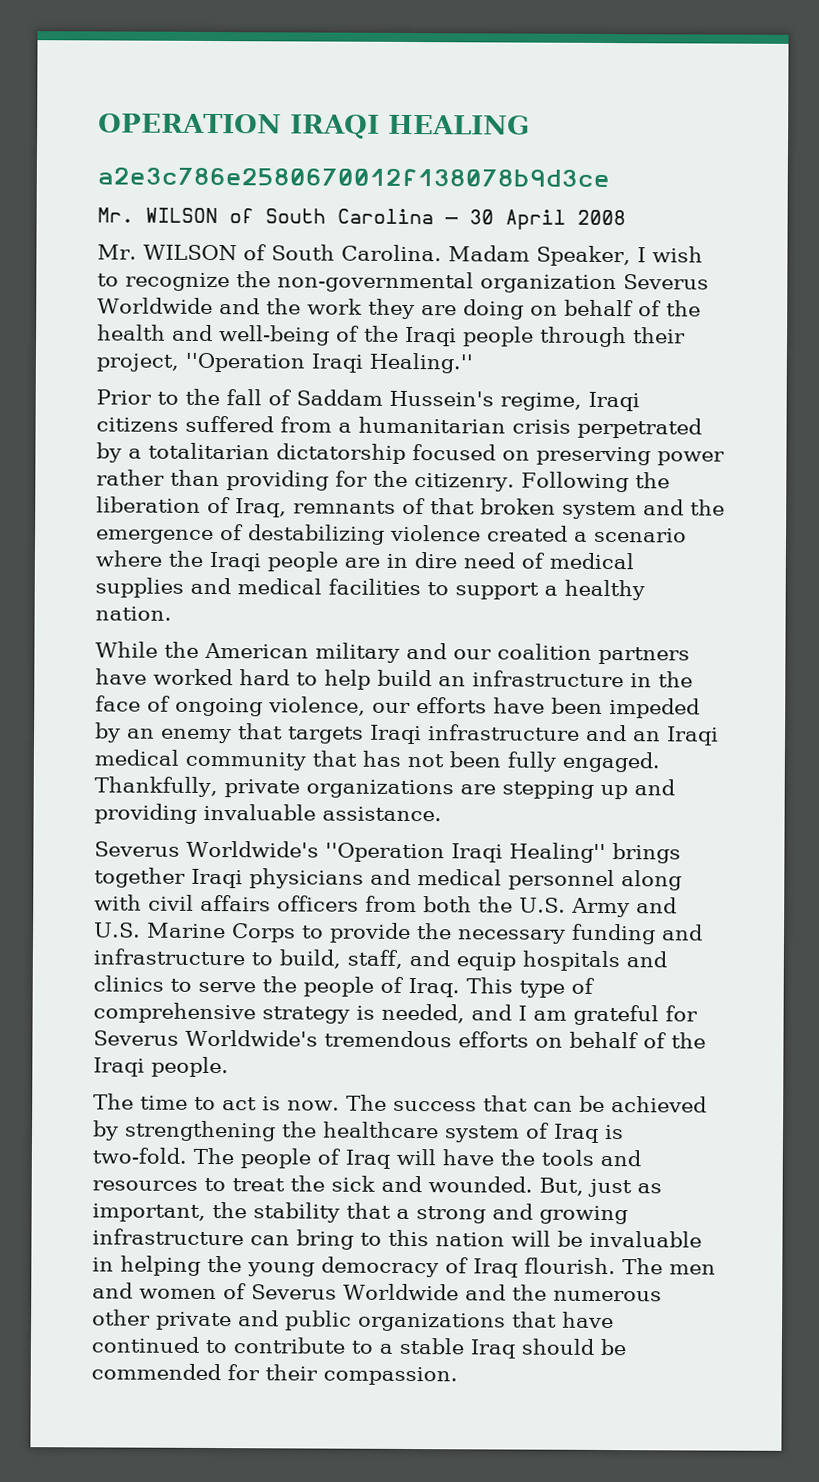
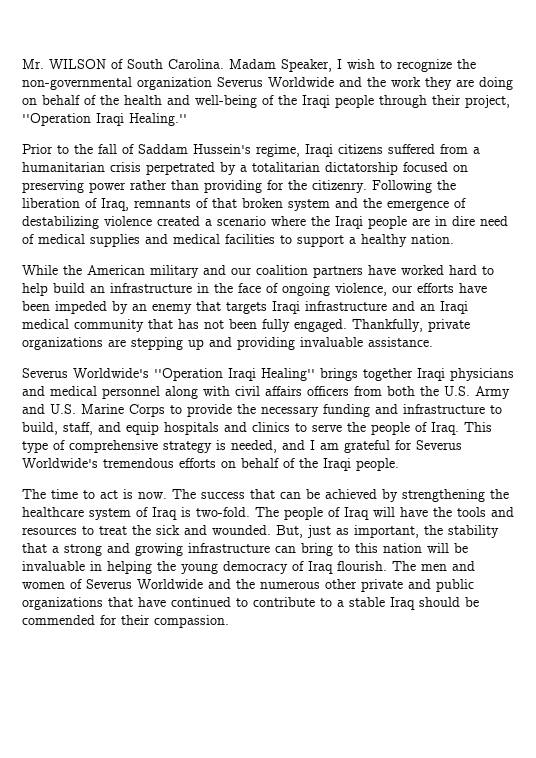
- OPERATION IRAQI HEALING
- a2e3c786e2580670012f138078b9d3ce
- Mr. WILSON of South Carolina — 30 April 2008

